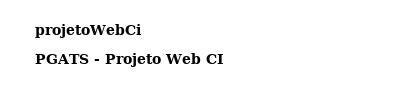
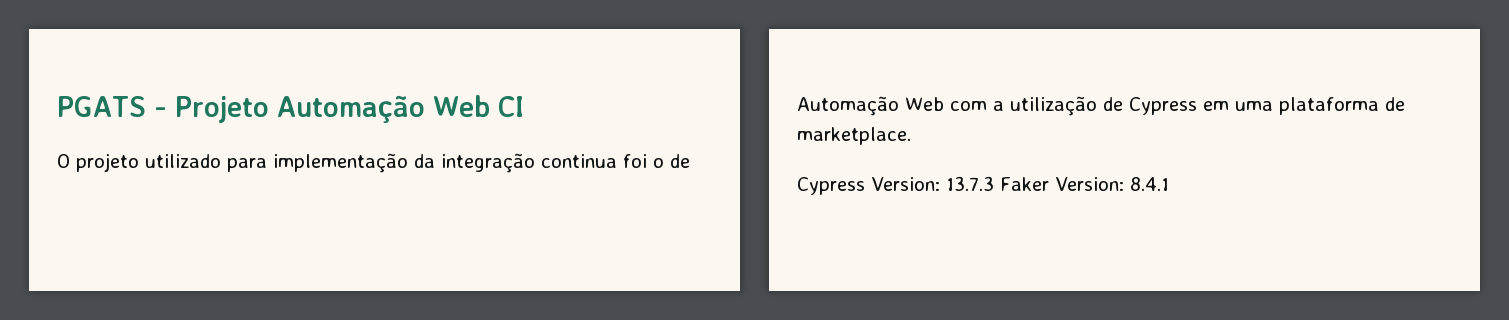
- projetoWebCi
- PGATS - Projeto Web CI
+ PGATS - Projeto Automação Web CI
+ O projeto utilizado para implementação da integração continua foi o de Automação Web com a utilização de Cypress em uma plataforma de marketplace.
+ Cypress Version: 13.7.3 Faker Version: 8.4.1

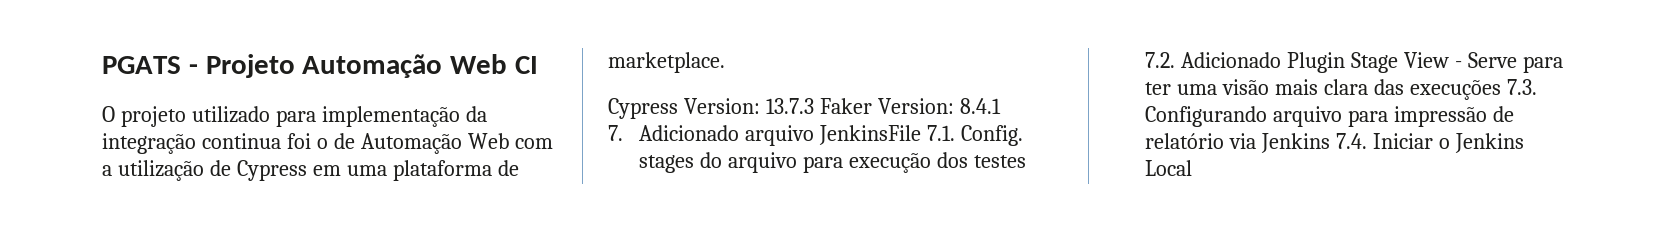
+ 7. Adicionado arquivo JenkinsFile 7.1. Config. stages do arquivo para execução dos testes 7.2. Adicionado Plugin Stage View - Serve para ter uma visão mais clara das execuções 7.3. Configurando arquivo para impressão de relatório via Jenkins 7.4. Iniciar o Jenkins Local

